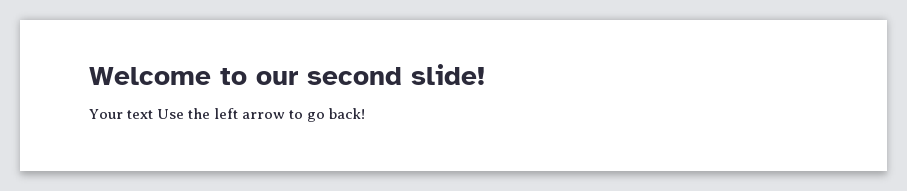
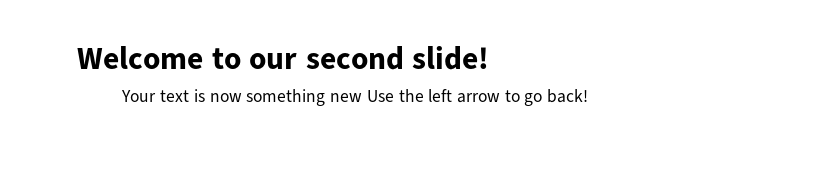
- Your text Use the left arrow to go back!
+ Your text is now something new Use the left arrow to go back!

